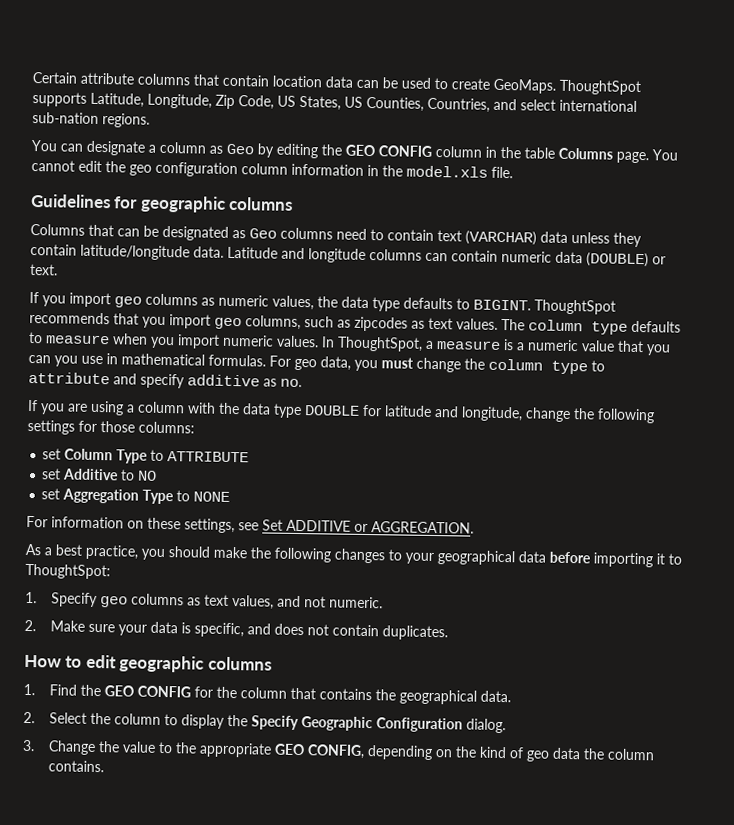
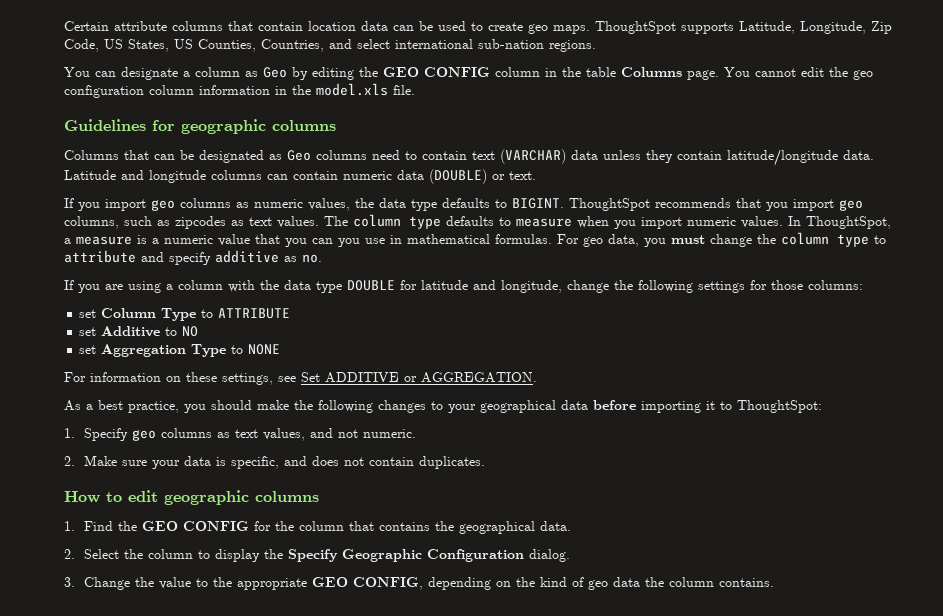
- Certain attribute columns that contain location data can be used to create GeoMaps.
+ Certain attribute columns that contain location data can be used to create geo maps.

